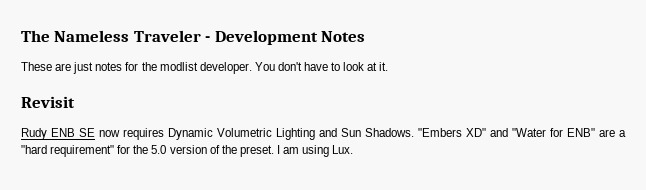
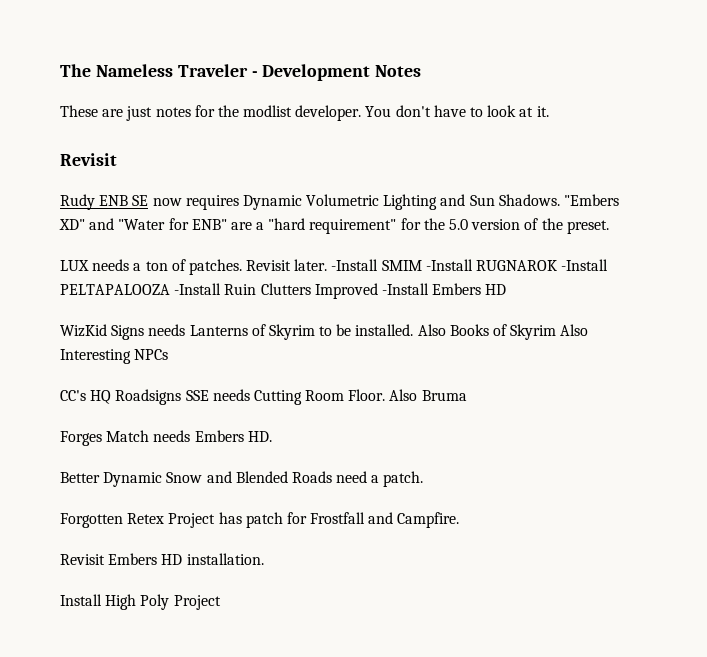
- "Embers XD" and "Water for ENB" are a "hard requirement" for the 5.0 version of the preset. I am using Lux.
+ "Embers XD" and "Water for ENB" are a "hard requirement" for the 5.0 version of the preset.
+ LUX needs a ton of patches. Revisit later. -Install SMIM -Install RUGNAROK -Install PELTAPALOOZA -Install Ruin Clutters Improved -Install Embers HD
+ WizKid Signs needs Lanterns of Skyrim to be installed. Also Books of Skyrim Also Interesting NPCs
+ CC's HQ Roadsigns SSE needs Cutting Room Floor. Also Bruma
+ Forges Match needs Embers HD.
+ Better Dynamic Snow and Blended Roads need a patch.
+ Forgotten Retex Project has patch for Frostfall and Campfire.
+ Revisit Embers HD installation.
+ Install High Poly Project

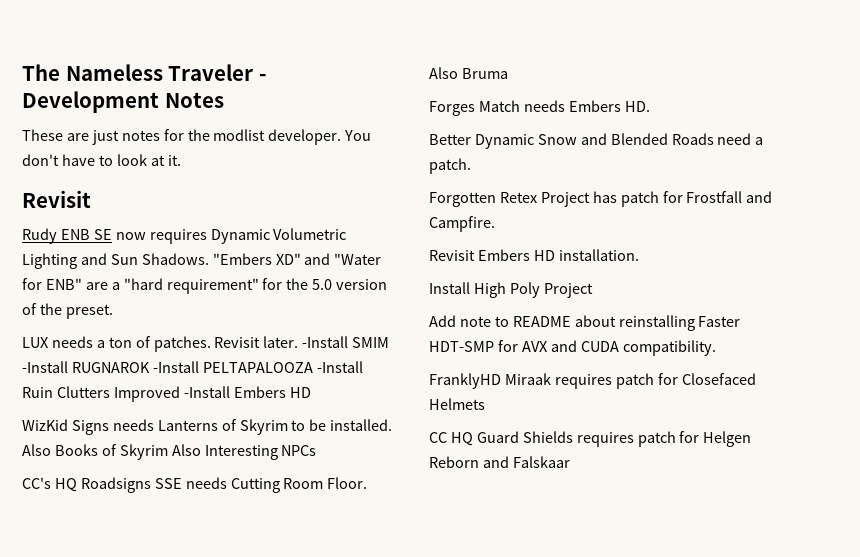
+ Add note to README about reinstalling Faster HDT-SMP for AVX and CUDA compatibility.
+ FranklyHD Miraak requires patch for Closefaced Helmets
+ CC HQ Guard Shields requires patch for Helgen Reborn and Falskaar

